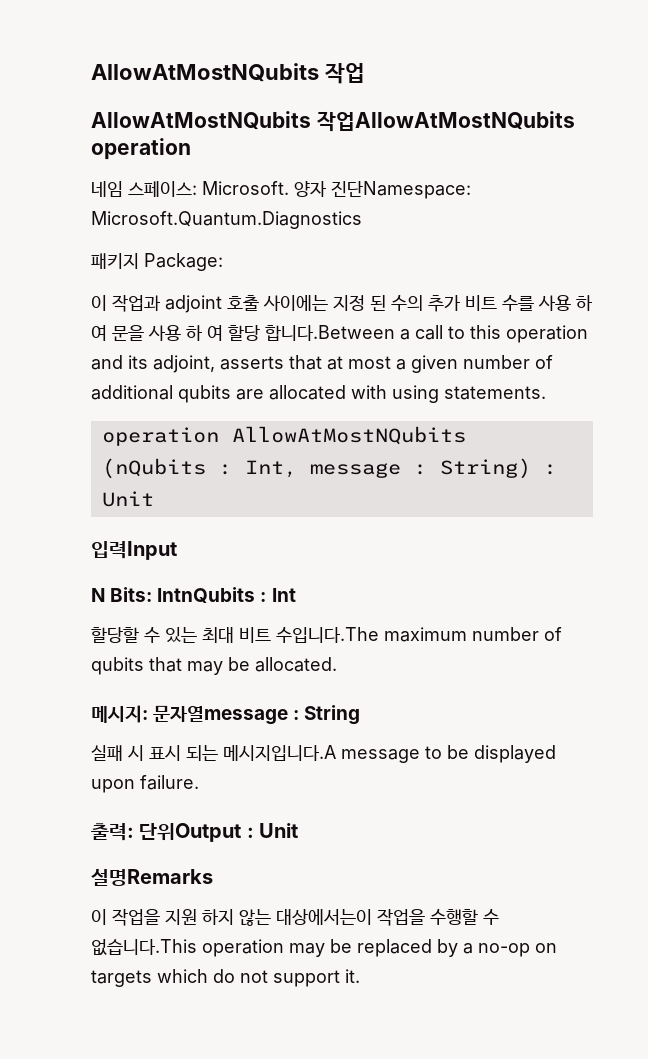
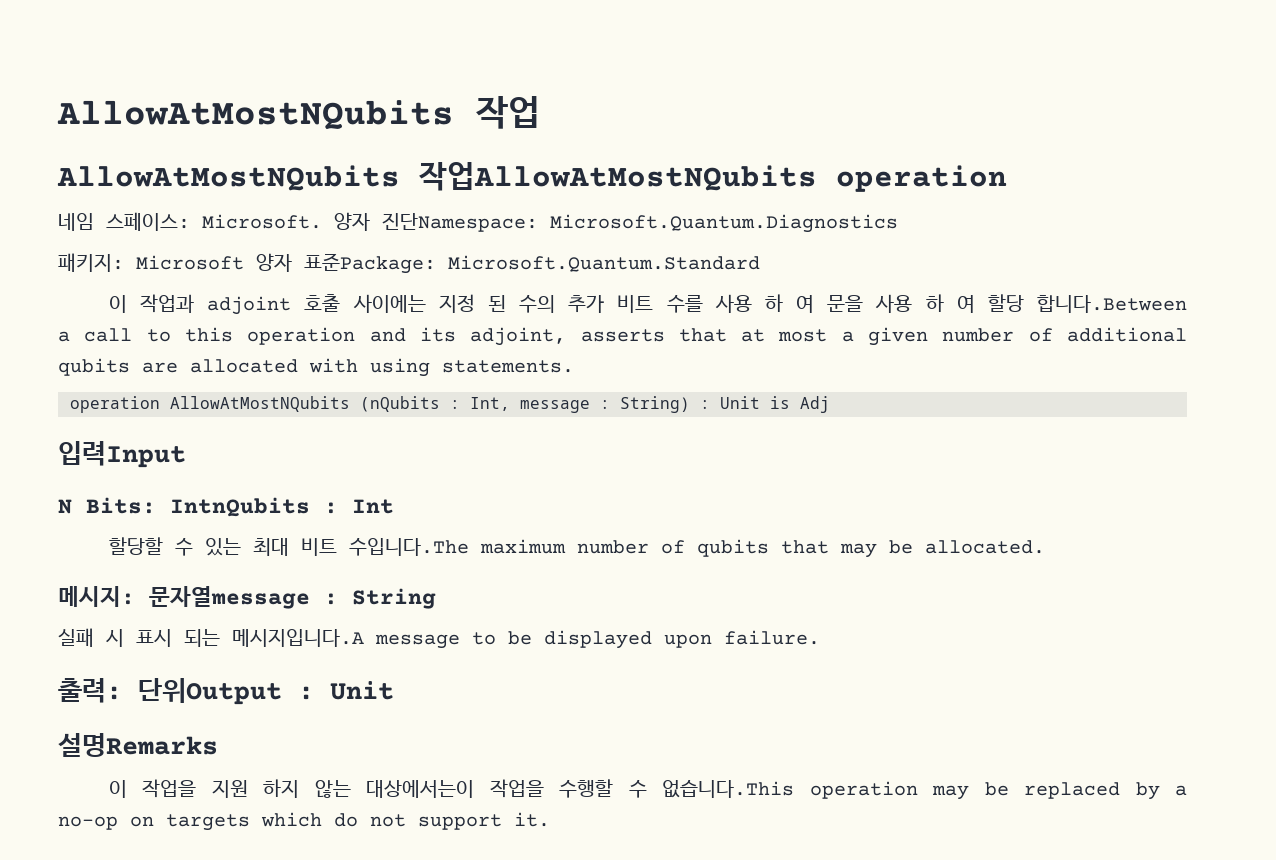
- 패키지 Package:
+ 패키지: Microsoft 양자 표준Package: Microsoft.Quantum.Standard
- operation AllowAtMostNQubits (nQubits : Int, message : String) : Unit
+ operation AllowAtMostNQubits (nQubits : Int, message : String) : Unit is Adj

